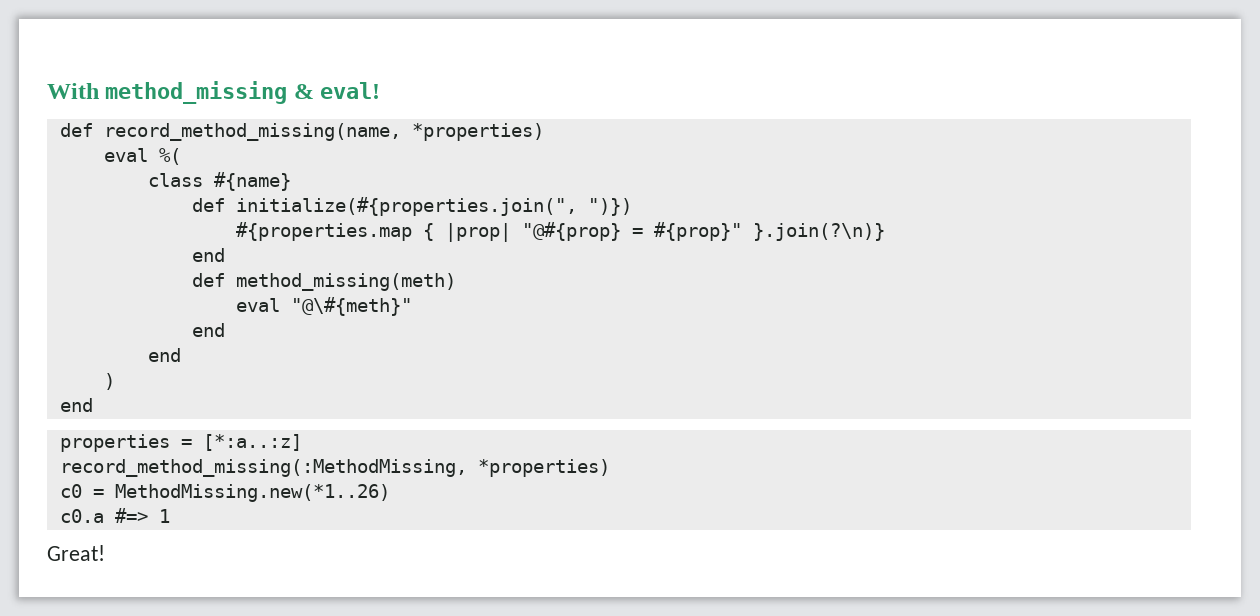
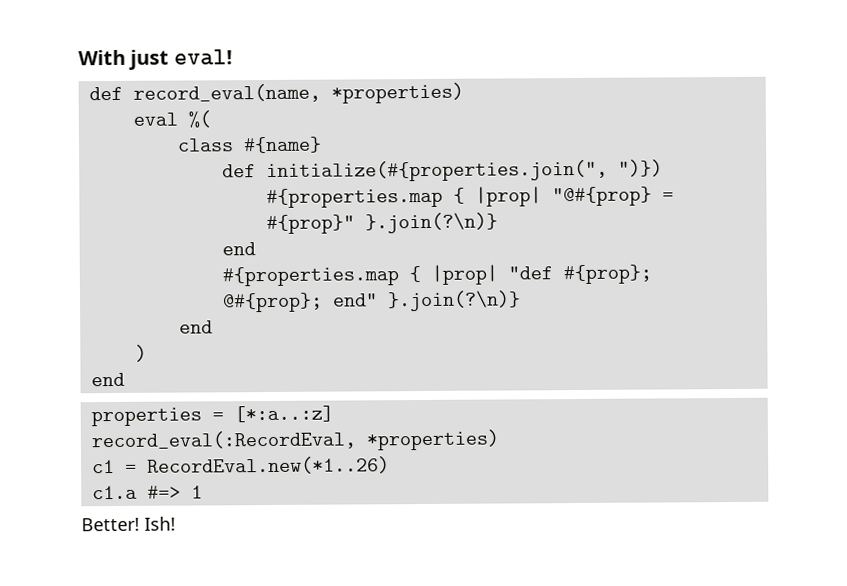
- With method_missing & eval!
+ With just eval!
- def record_method_missing(name, *properties)
+ def record_eval(name, *properties)
- def method_missing(meth)
- eval "@\#{meth}"
- end
+ #{properties.map { |prop| "def #{prop}; @#{prop}; end" }.join(?\n)}
- record_method_missing(:MethodMissing, *properties)
- c0 = MethodMissing.new(*1..26)
- c0.a #=> 1
+ record_eval(:RecordEval, *properties)
+ c1 = RecordEval.new(*1..26)
+ c1.a #=> 1
- Great!
+ Better! Ish!

